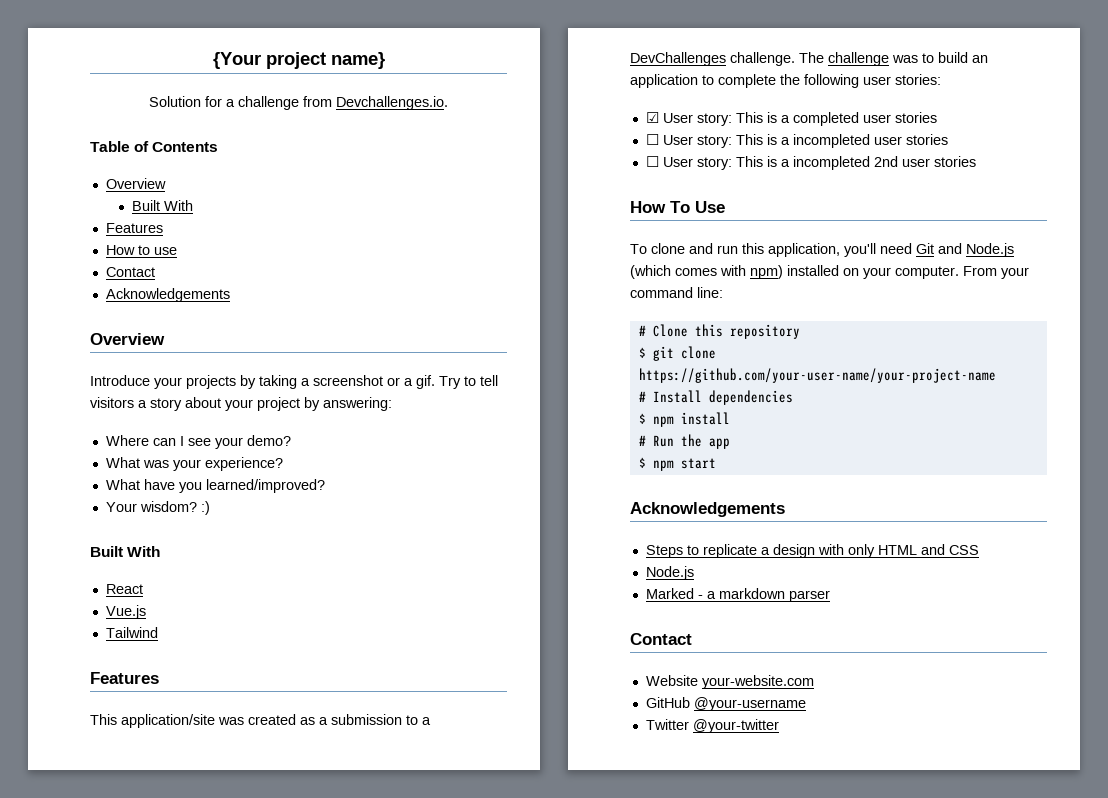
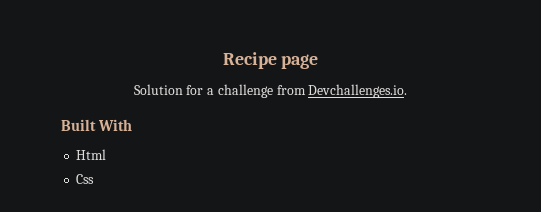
- {Your project name}
+ Recipe page
- Table of Contents
- Overview
  Built With
- Features
- How to use
- Contact
- Acknowledgements
- Overview
- Introduce your projects by taking a screenshot or a gif. Try to tell visitors a story about your project by answering:
- Where can I see your demo?
- What was your experience?
- What have you learned/improved?
- Your wisdom? :)
- Built With
- React
- Vue.js
- Tailwind
- Features
- This application/site was created as a submission to a DevChallenges challenge. The challenge was to build an application to complete the following user stories:
- ☑ User story: This is a completed user stories
- ☐ User story: This is a incompleted user stories
- ☐ User story: This is a incompleted 2nd user stories
- How To Use
- To clone and run this application, you'll need Git and Node.js (which comes with npm) installed on your computer. From your command line:
- # Clone this repository
- $ git clone https://github.com/your-user-name/your-project-name
- # Install dependencies
- $ npm install
- # Run the app
- $ npm start
- Acknowledgements
- Steps to replicate a design with only HTML and CSS
- Node.js
- Marked - a markdown parser
- Contact
- Website your-website.com
- GitHub @your-username
- Twitter @your-twitter
+ Html
+ Css

